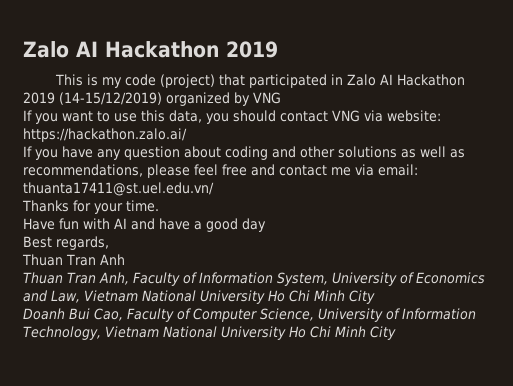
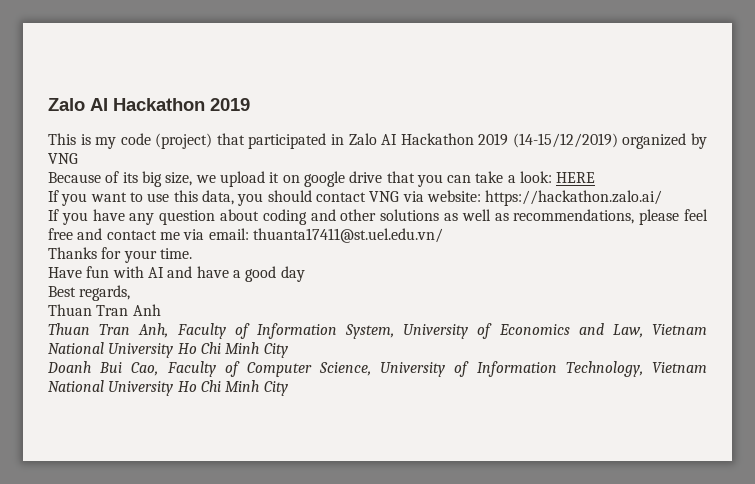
+ Because of its big size, we upload it on google drive that you can take a look: HERE

